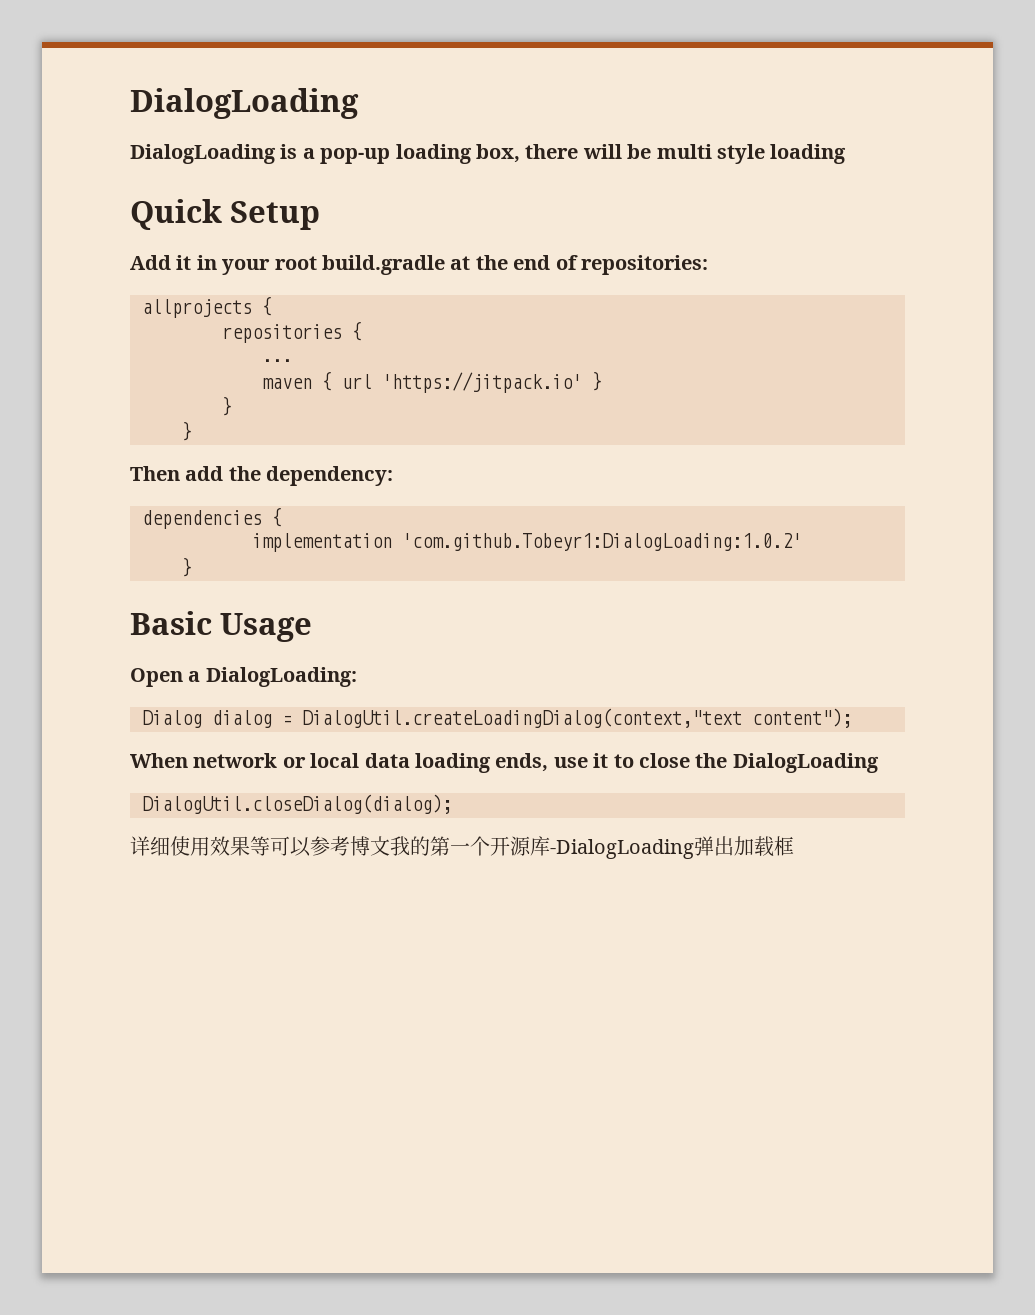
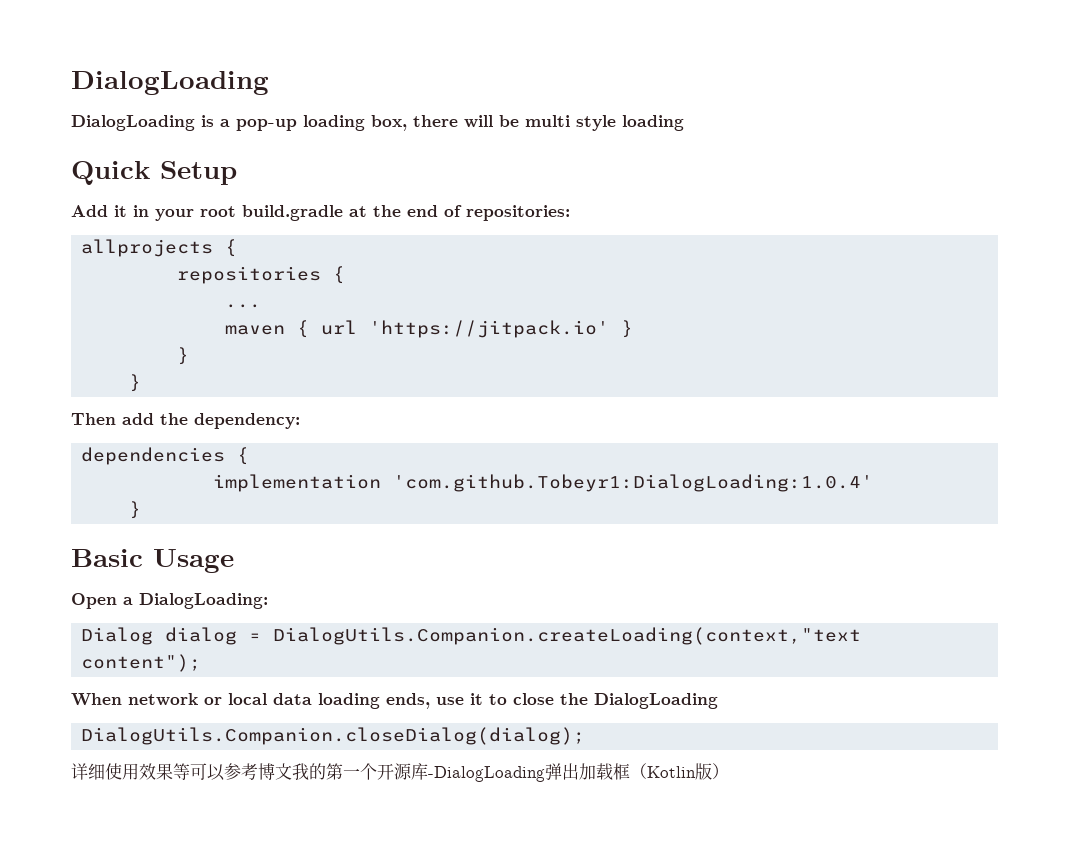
- implementation 'com.github.Tobeyr1:DialogLoading:1.0.2'
+ implementation 'com.github.Tobeyr1:DialogLoading:1.0.4'
- Dialog dialog = DialogUtil.createLoadingDialog(context,"text content");
+ Dialog dialog = DialogUtils.Companion.createLoading(context,"text content");
- DialogUtil.closeDialog(dialog);
+ DialogUtils.Companion.closeDialog(dialog);
- 详细使用效果等可以参考博文我的第一个开源库-DialogLoading弹出加载框
+ 详细使用效果等可以参考博文我的第一个开源库-DialogLoading弹出加载框（Kotlin版）

